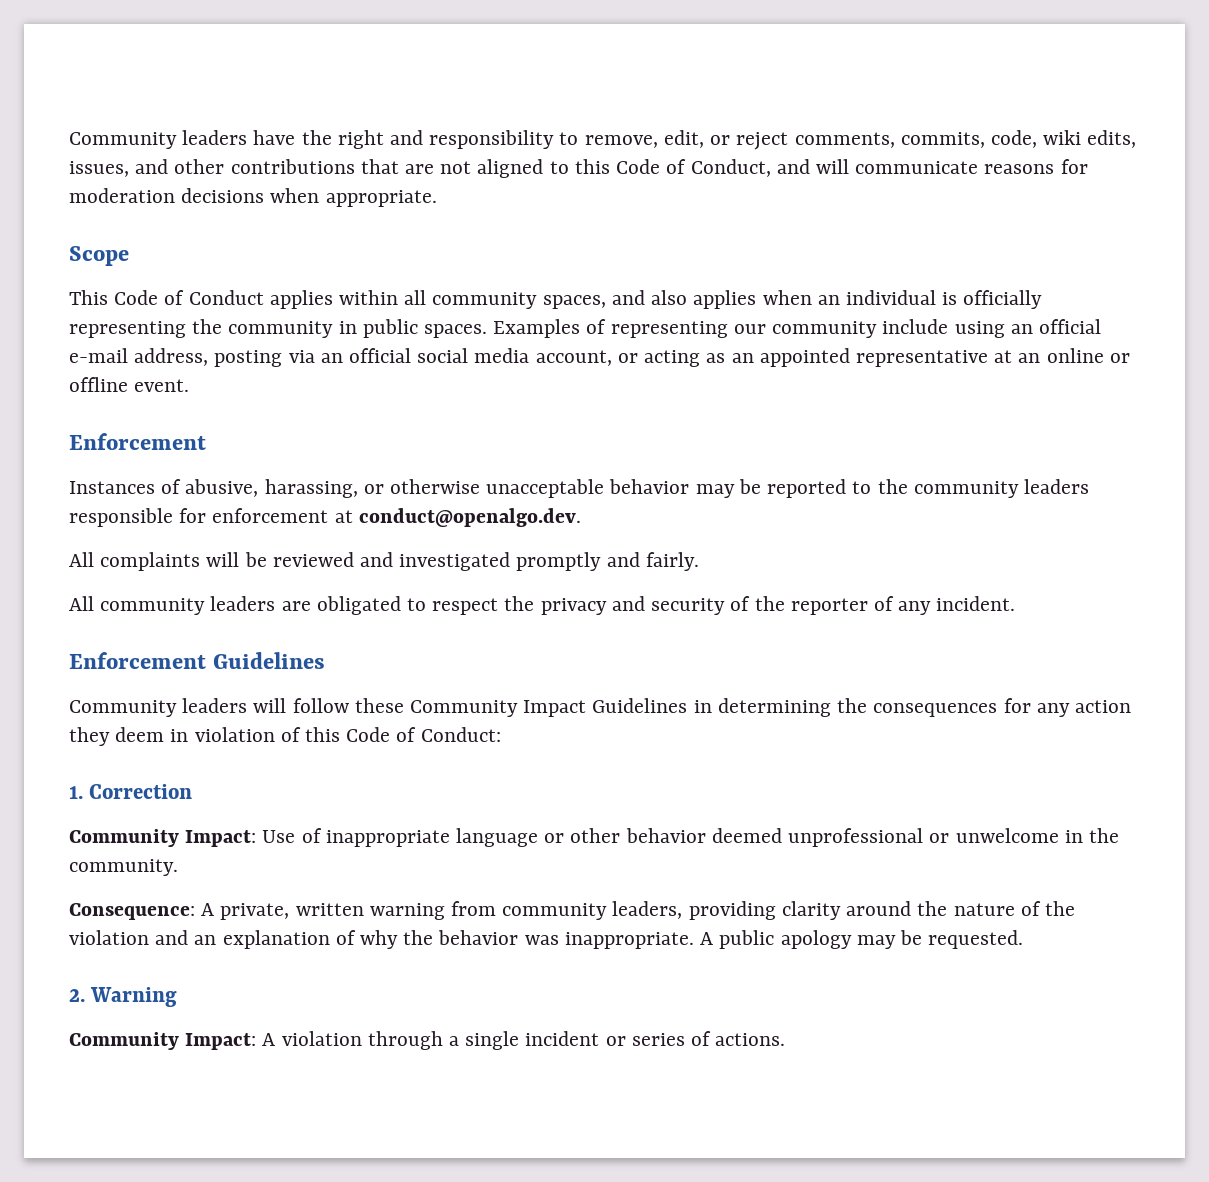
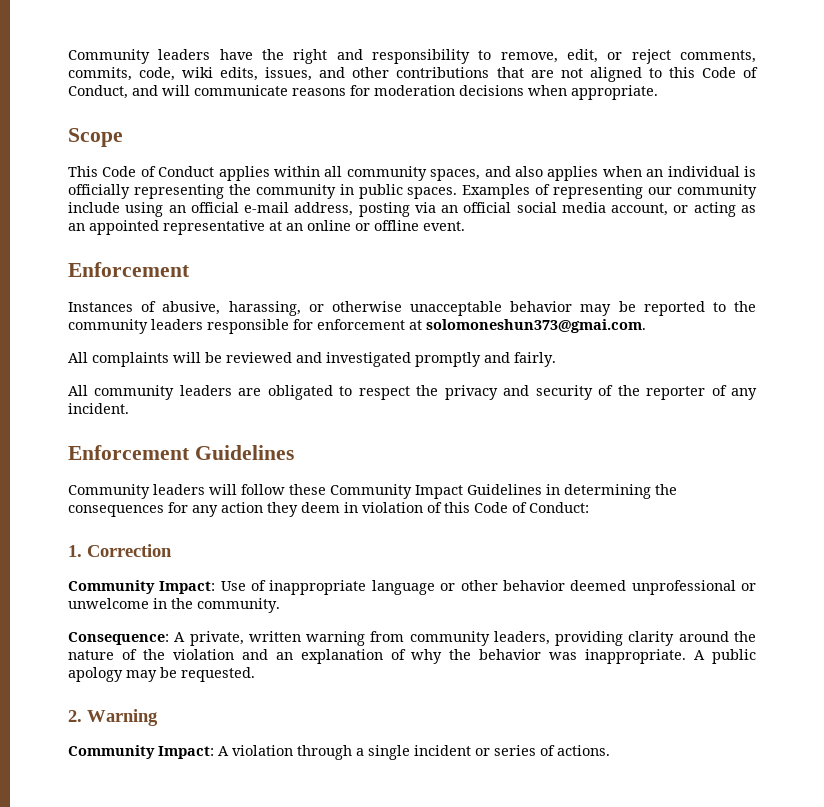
- Instances of abusive, harassing, or otherwise unacceptable behavior may be reported to the community leaders responsible for enforcement at conduct@openalgo.dev.
+ Instances of abusive, harassing, or otherwise unacceptable behavior may be reported to the community leaders responsible for enforcement at solomoneshun373@gmai.com.

